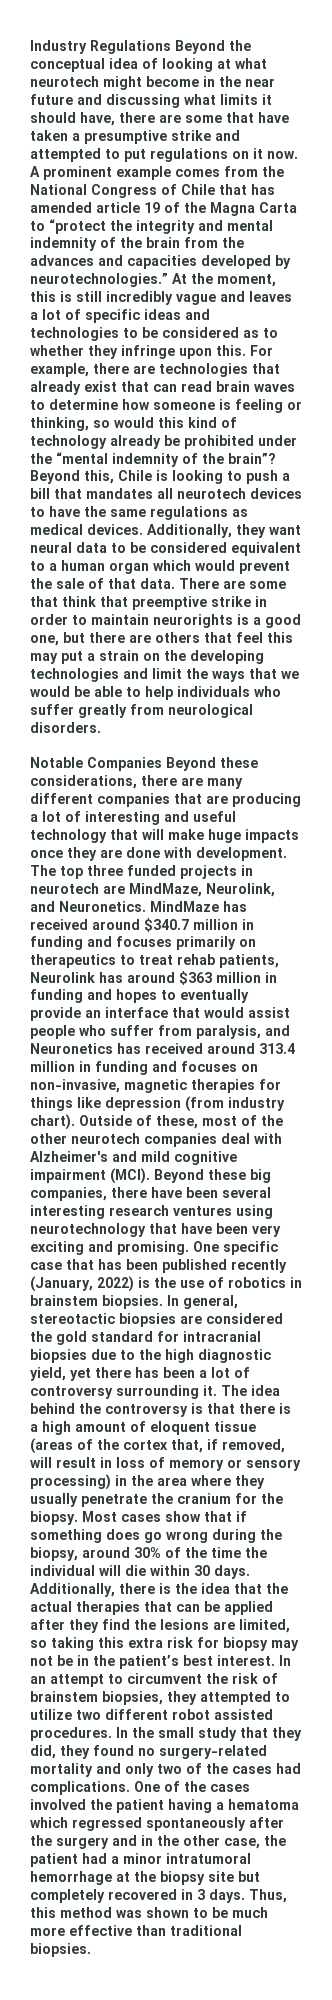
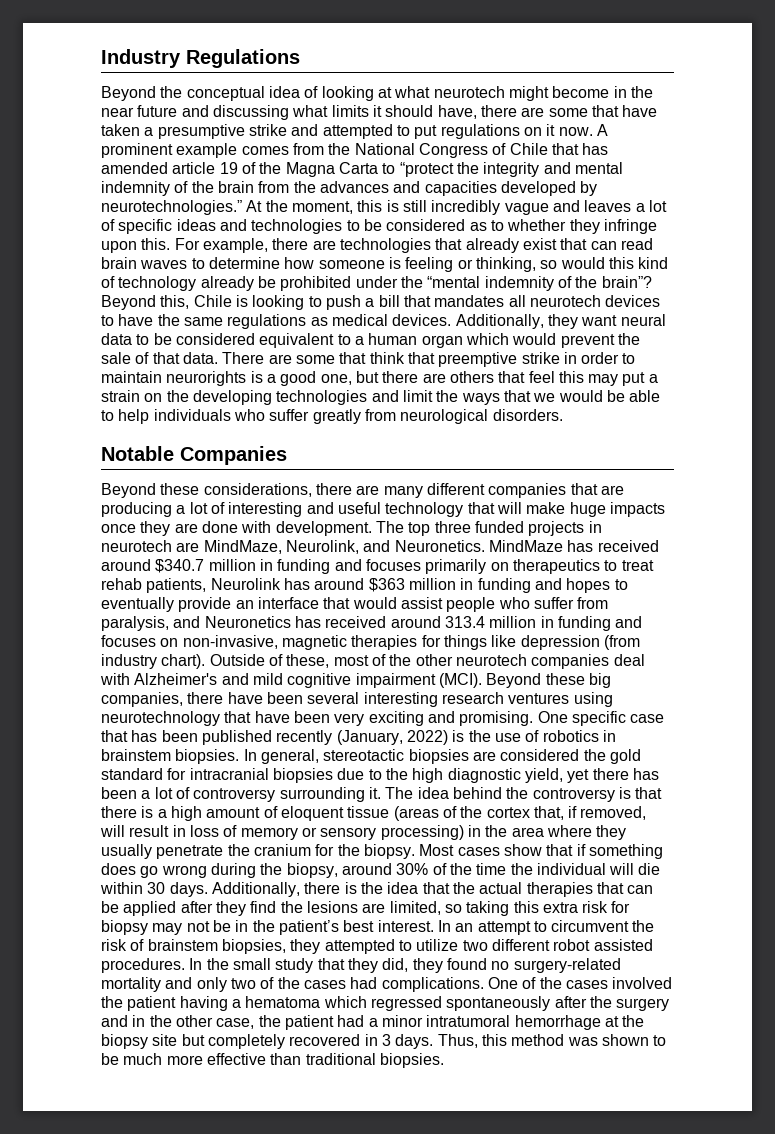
- Industry Regulations Beyond the conceptual idea of looking at what neurotech might become in the near future and discussing what limits it should have, there are some that have taken a presumptive strike and attempted to put regulations on it now.
+ Industry Regulations
+ Beyond the conceptual idea of looking at what neurotech might become in the near future and discussing what limits it should have, there are some that have taken a presumptive strike and attempted to put regulations on it now.
- Notable Companies Beyond these considerations, there are many different companies that are producing a lot of interesting and useful technology that will make huge impacts once they are done with development.
+ Notable Companies
+ Beyond these considerations, there are many different companies that are producing a lot of interesting and useful technology that will make huge impacts once they are done with development.

